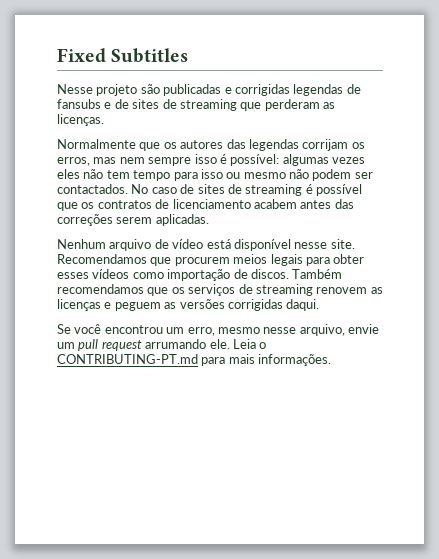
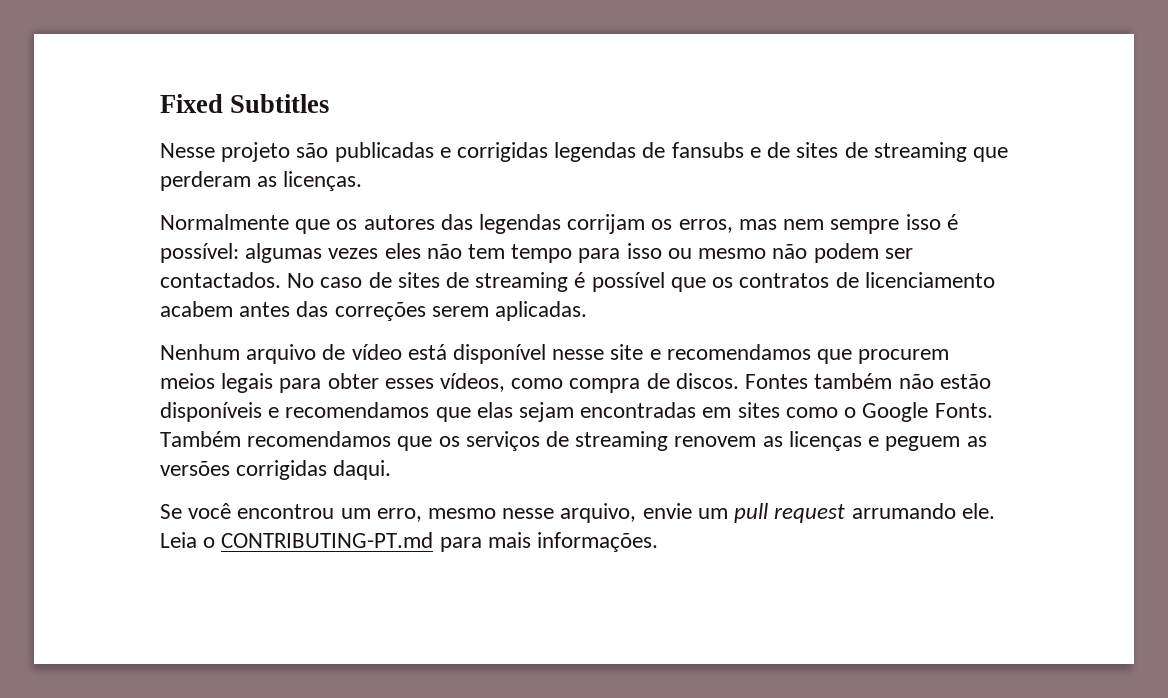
- Nenhum arquivo de vídeo está disponível nesse site. Recomendamos que procurem meios legais para obter esses vídeos como importação de discos.
+ Nenhum arquivo de vídeo está disponível nesse site e recomendamos que procurem meios legais para obter esses vídeos, como compra de discos. Fontes também não estão disponíveis e recomendamos que elas sejam encontradas em sites como o Google Fonts.

